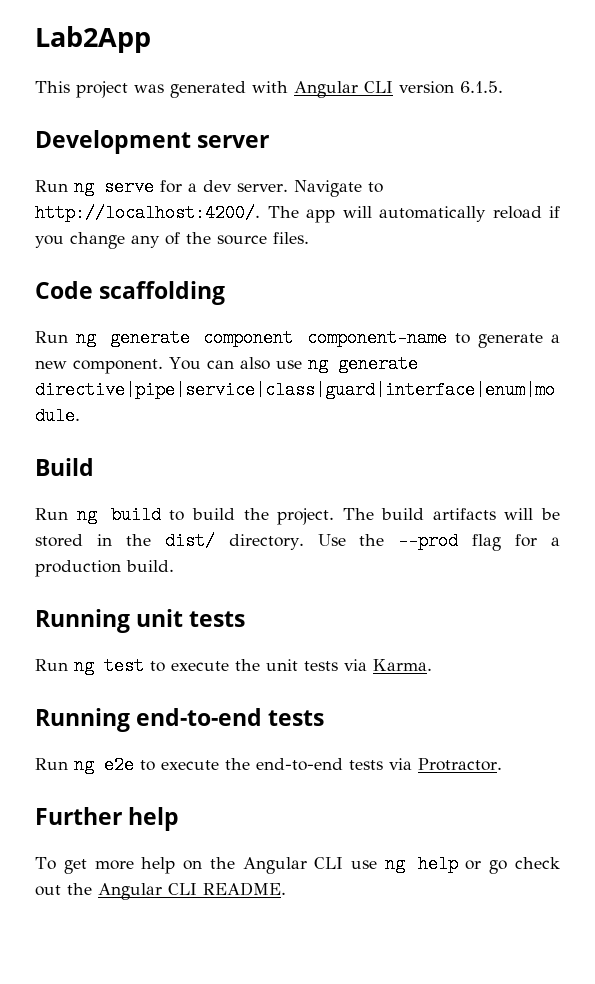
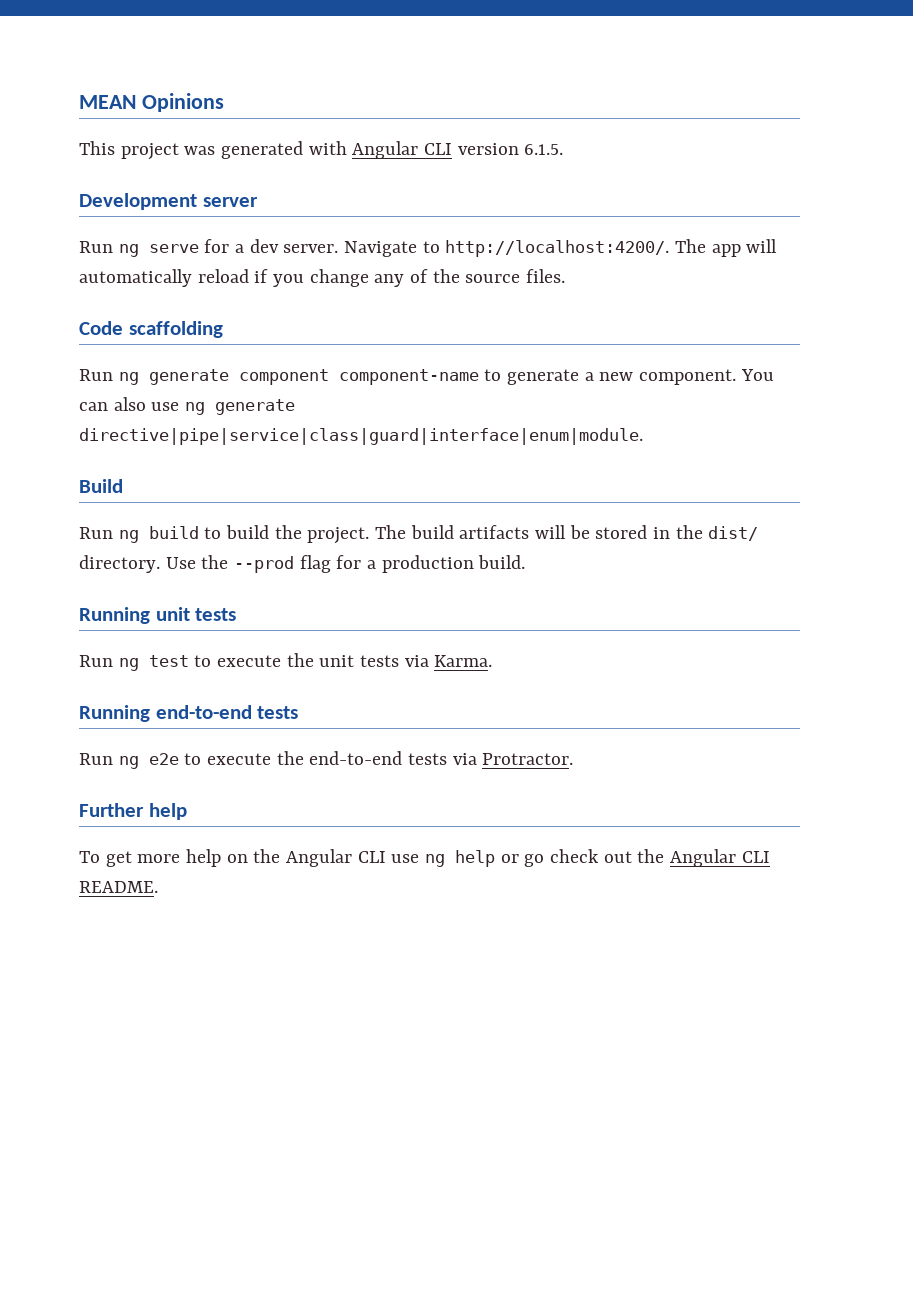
- Lab2App
+ MEAN Opinions

